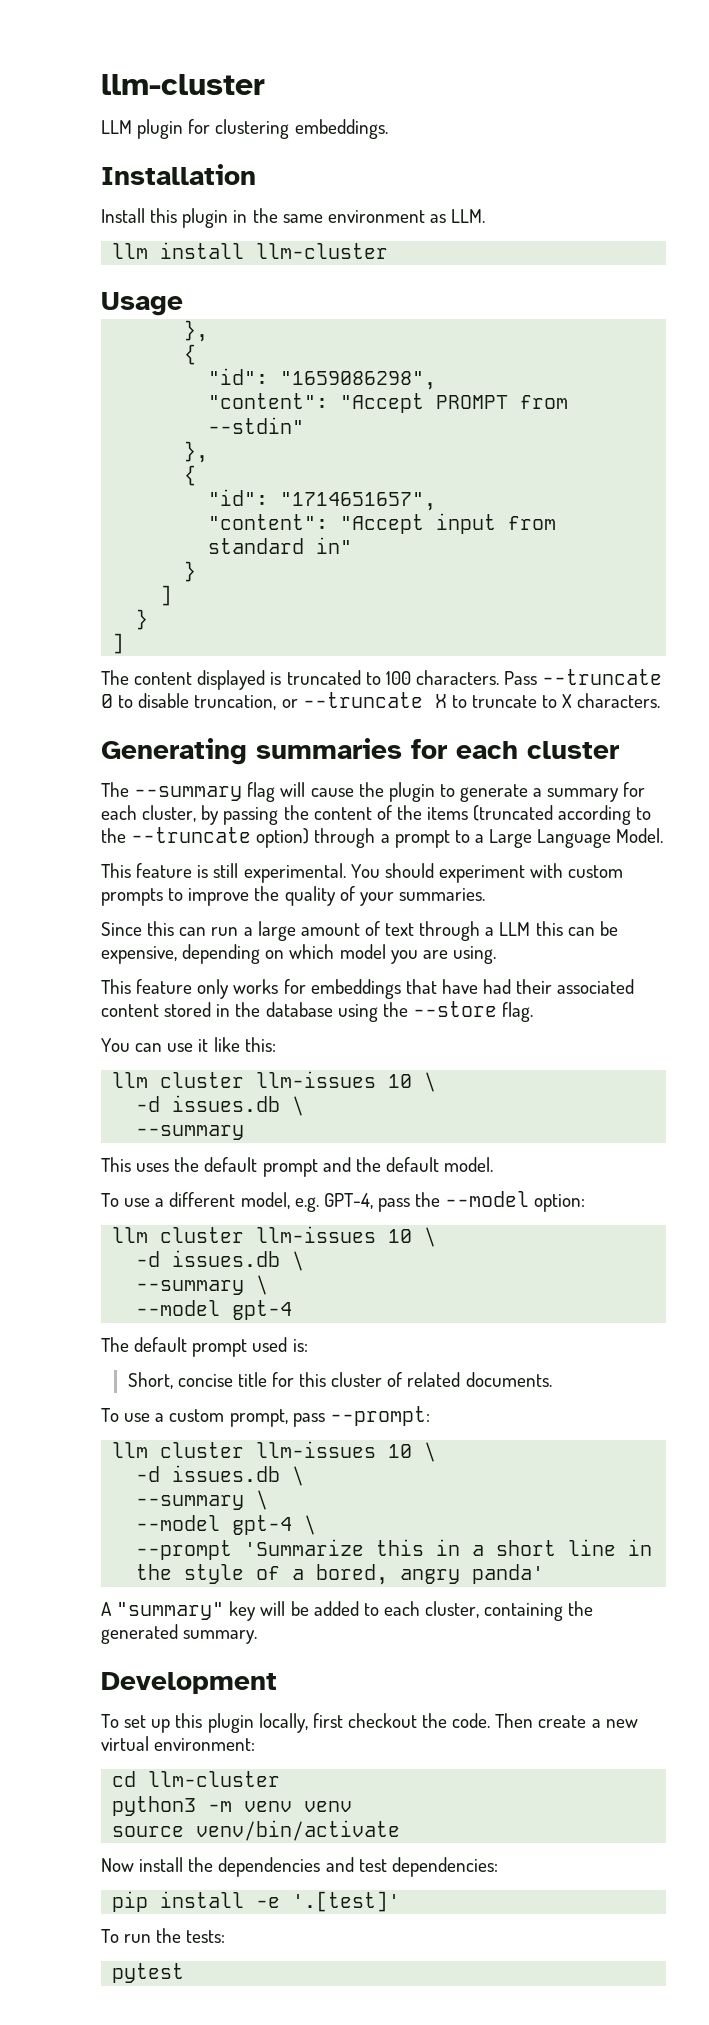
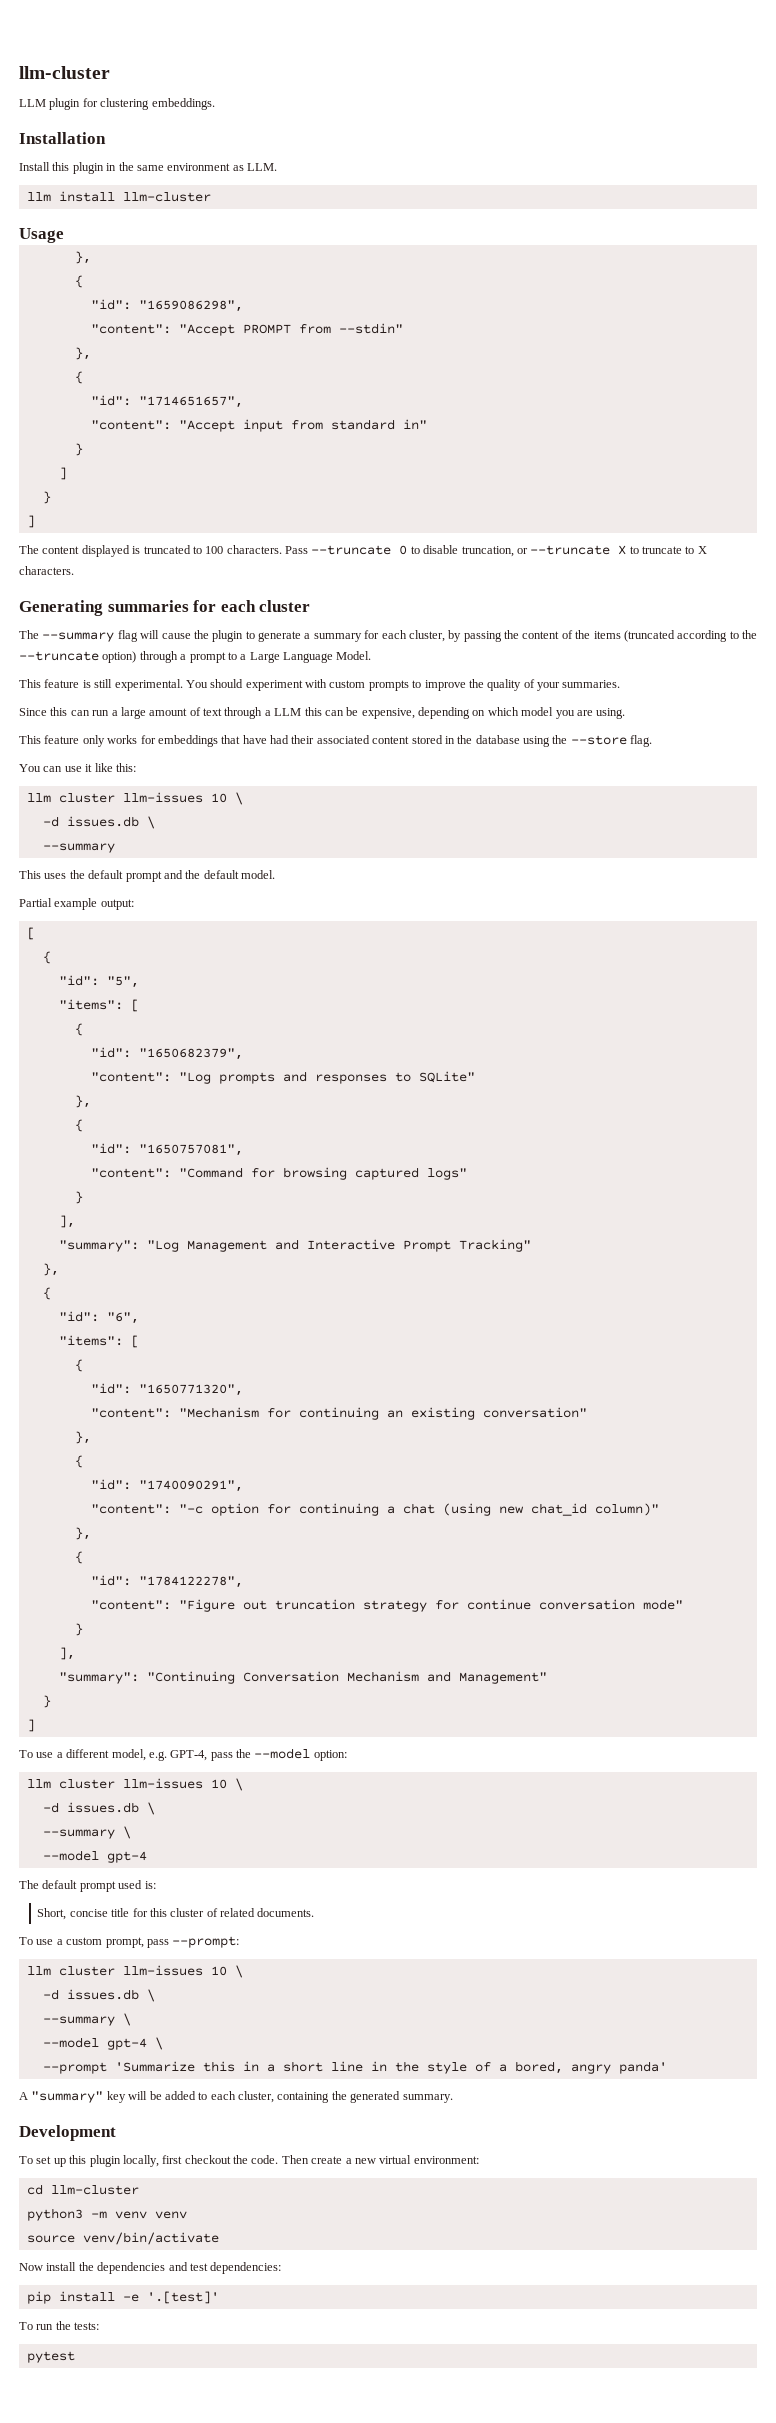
+ Partial example output:
+ [
+ {
+ "id": "5",
+ "items": [
+ {
+ "id": "1650682379",
+ "content": "Log prompts and responses to SQLite"
+ },
+ {
+ "id": "1650757081",
+ "content": "Command for browsing captured logs"
+ }
+ ],
+ "summary": "Log Management and Interactive Prompt Tracking"
+ },
+ {
+ "id": "6",
+ "items": [
+ {
+ "id": "1650771320",
+ "content": "Mechanism for continuing an existing conversation"
+ },
+ {
+ "id": "1740090291",
+ "content": "-c option for continuing a chat (using new chat_id column)"
+ },
+ {
+ "id": "1784122278",
+ "content": "Figure out truncation strategy for continue conversation mode"
+ }
+ ],
+ "summary": "Continuing Conversation Mechanism and Management"
+ }
+ ]

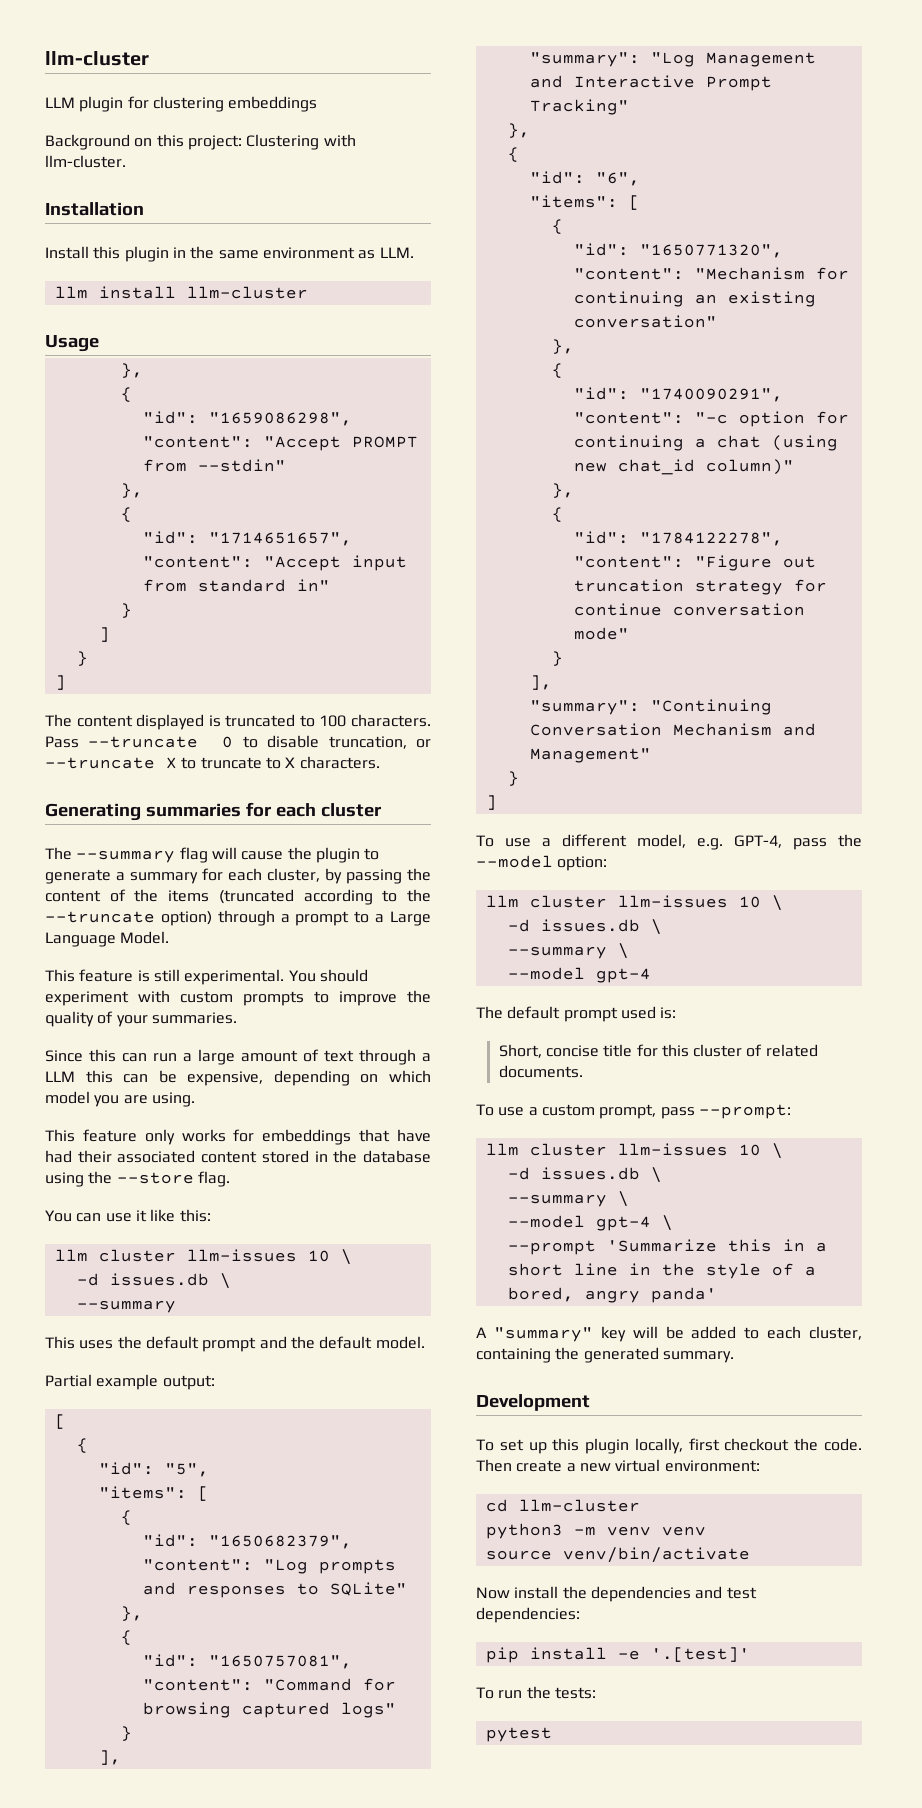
- LLM plugin for clustering embeddings.
+ LLM plugin for clustering embeddings
+ Background on this project: Clustering with llm-cluster.

